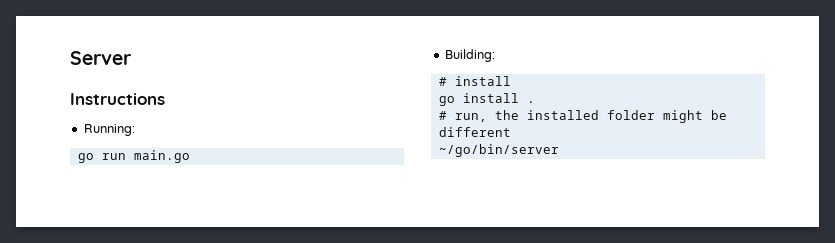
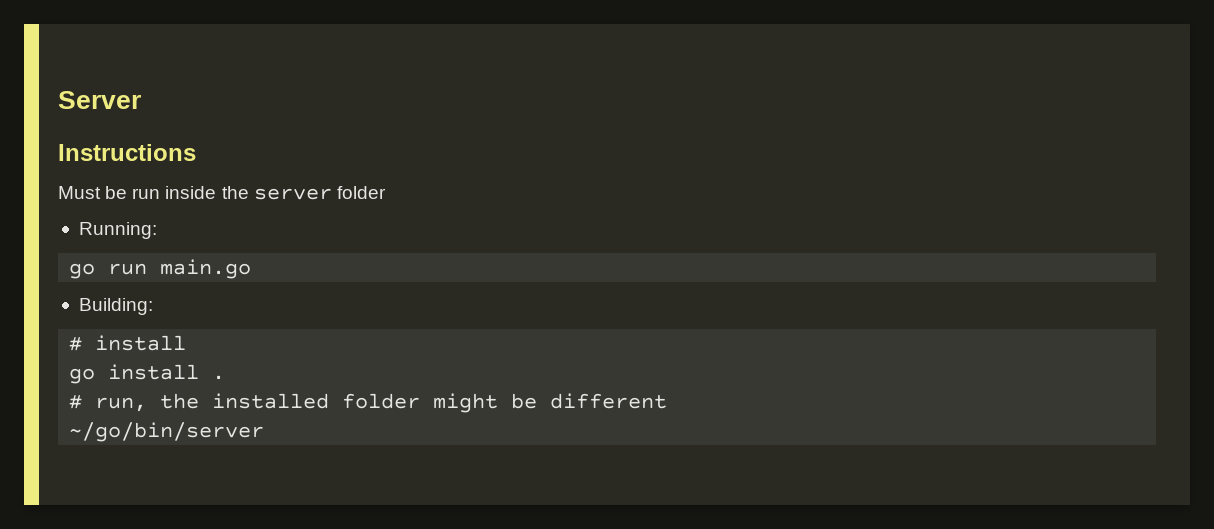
+ Must be run inside the server folder

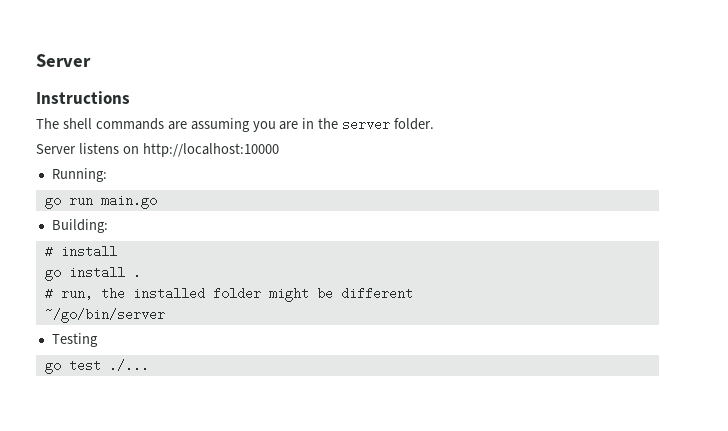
- Must be run inside the server folder
+ The shell commands are assuming you are in the server folder.
+ Server listens on http://localhost:10000
+ Testing
+ go test ./...

